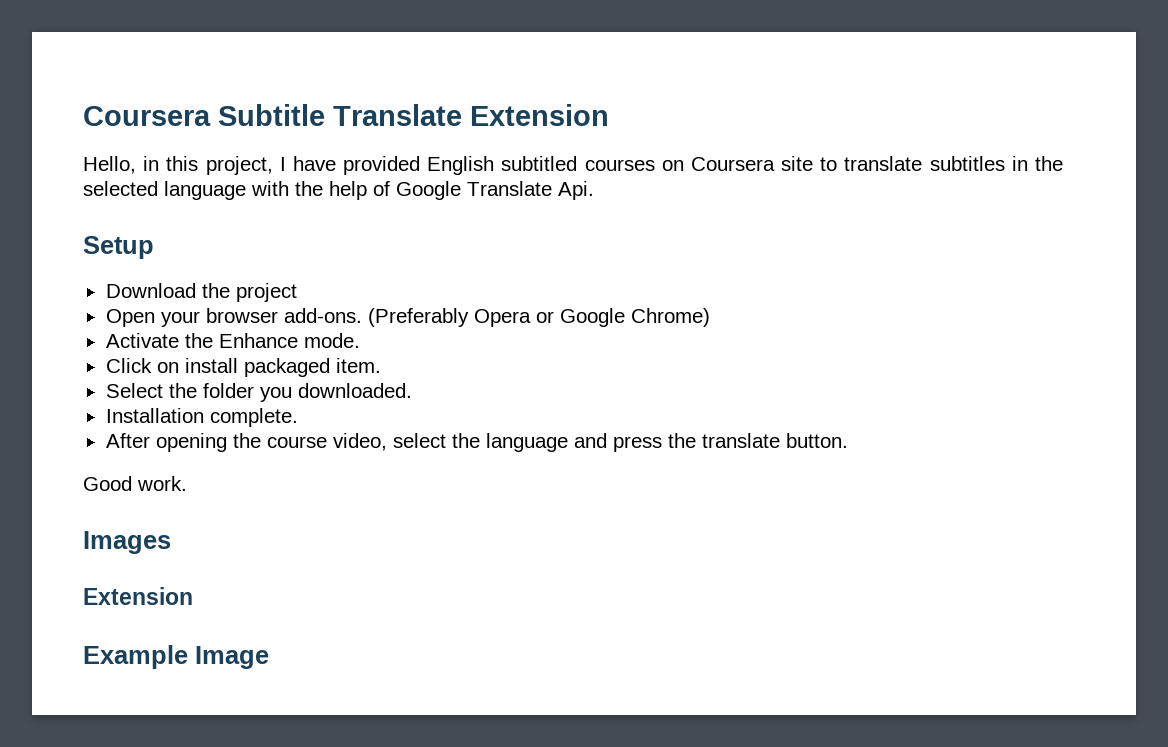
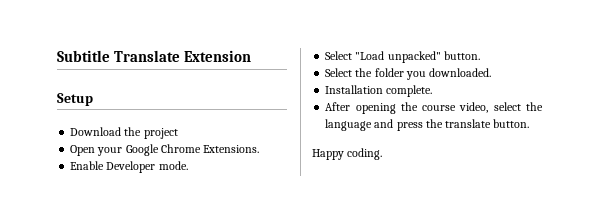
- Coursera Subtitle Translate Extension
+ Subtitle Translate Extension
- Hello, in this project, I have provided English subtitled courses on Coursera site to translate subtitles in the selected language with the help of Google Translate Api.
- Open your browser add-ons. (Preferably Opera or Google Chrome)
- Activate the Enhance mode.
- Click on install packaged item.
+ Open your Google Chrome Extensions.
+ Enable Developer mode.
+ Select "Load unpacked" button.
- Good work.
- Images
- Extension
- Example Image
+ Happy coding.

